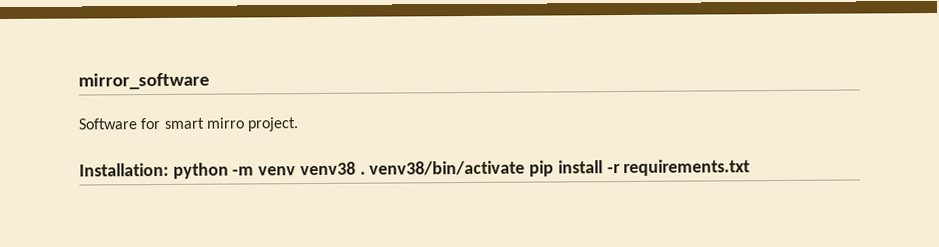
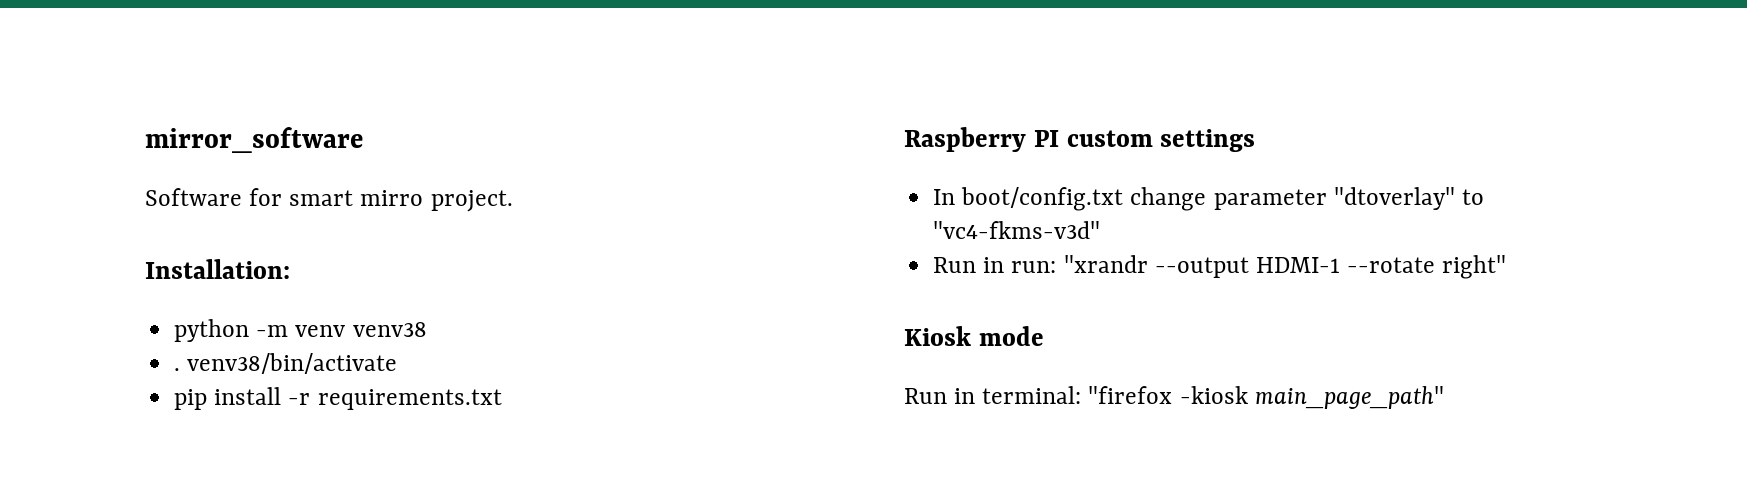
- Installation: python -m venv venv38 . venv38/bin/activate pip install -r requirements.txt
+ Installation:
+ python -m venv venv38
+ . venv38/bin/activate
+ pip install -r requirements.txt
+ Raspberry PI custom settings
+ In boot/config.txt change parameter "dtoverlay" to "vc4-fkms-v3d"
+ Run in run: "xrandr --output HDMI-1 --rotate right"
+ Kiosk mode
+ Run in terminal: "firefox -kiosk main_page_path"

